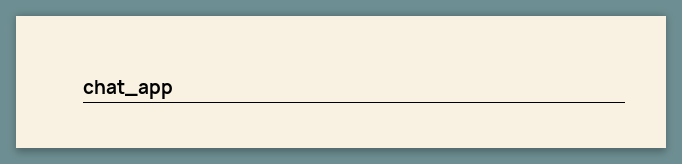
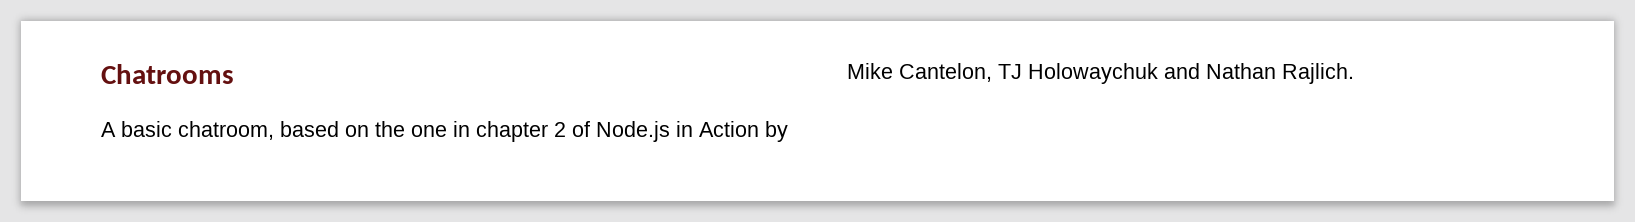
- chat_app
+ Chatrooms
+ A basic chatroom, based on the one in chapter 2 of Node.js in Action by Mike Cantelon, TJ Holowaychuk and Nathan Rajlich.

